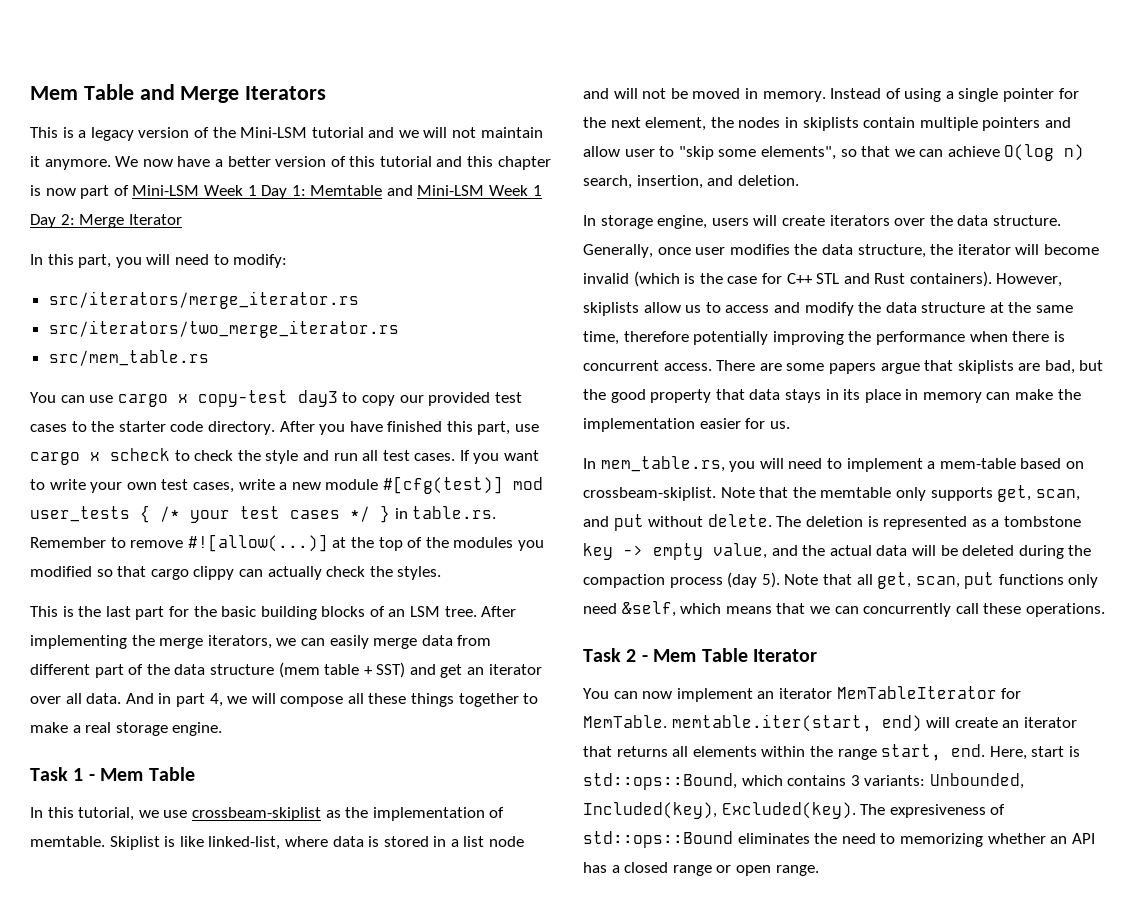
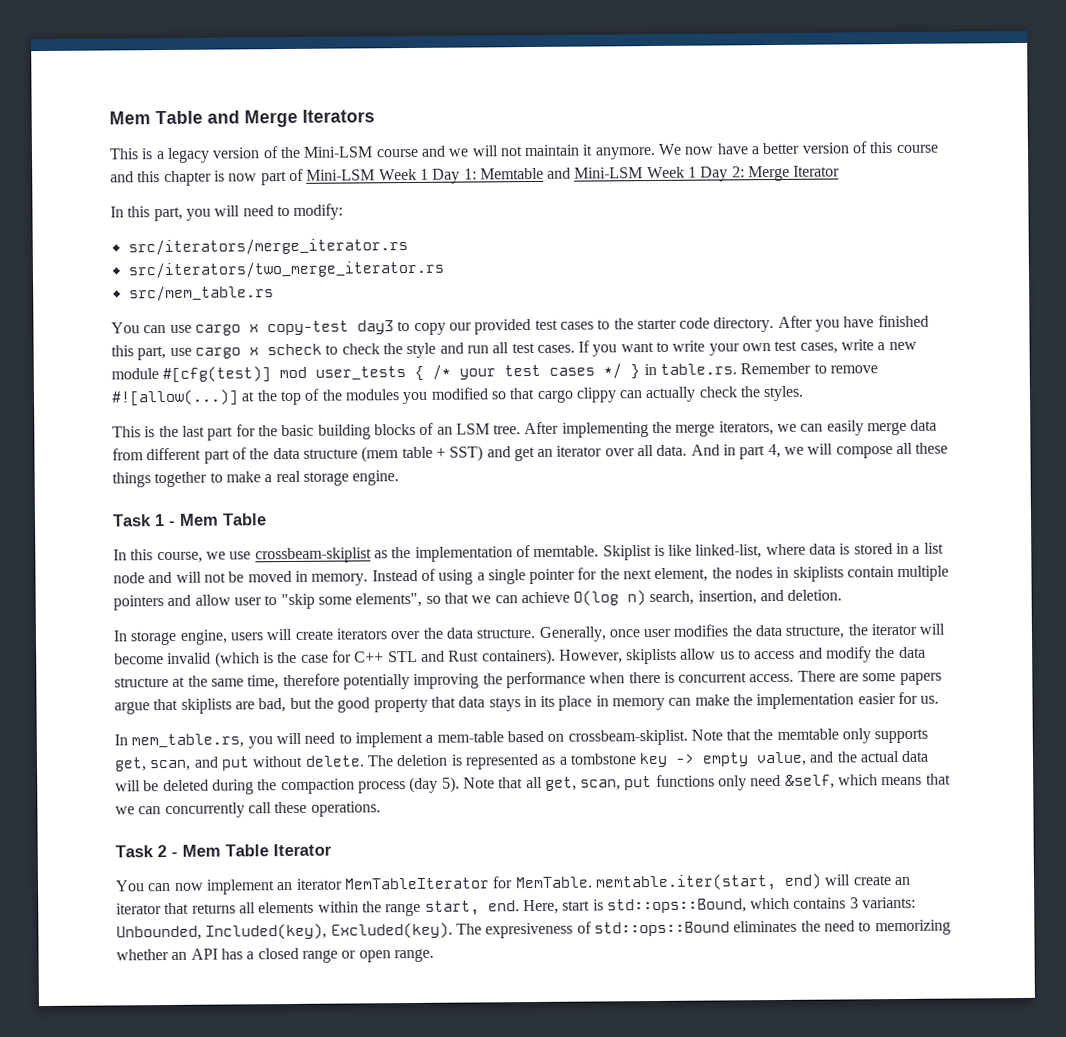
- This is a legacy version of the Mini-LSM tutorial and we will not maintain it anymore.
+ This is a legacy version of the Mini-LSM course and we will not maintain it anymore.
- We now have a better version of this tutorial and this chapter is now part of Mini-LSM Week 1 Day 1: Memtable and Mini-LSM Week 1 Day 2: Merge Iterator
+ We now have a better version of this course and this chapter is now part of Mini-LSM Week 1 Day 1: Memtable and Mini-LSM Week 1 Day 2: Merge Iterator
- In this tutorial, we use crossbeam-skiplist as the implementation of memtable.
+ In this course, we use crossbeam-skiplist as the implementation of memtable.

